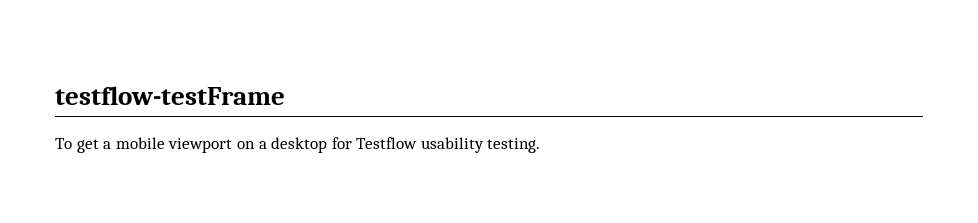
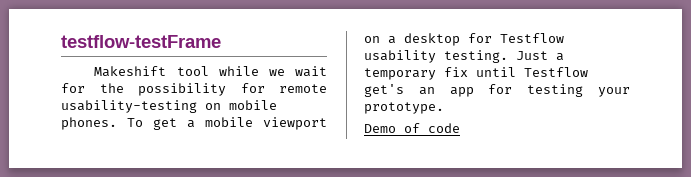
+ Makeshift tool while we wait for the possibility for remote usability-testing on mobile phones.
+ Just a temporary fix until Testflow get's an app for testing your prototype.
+ Demo of code

